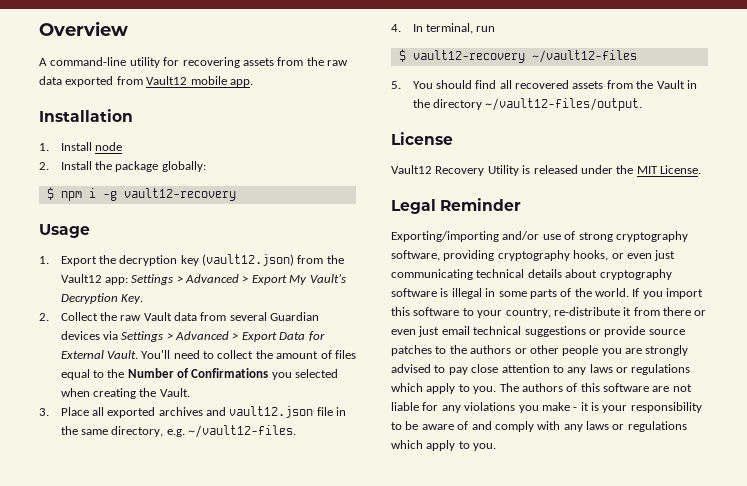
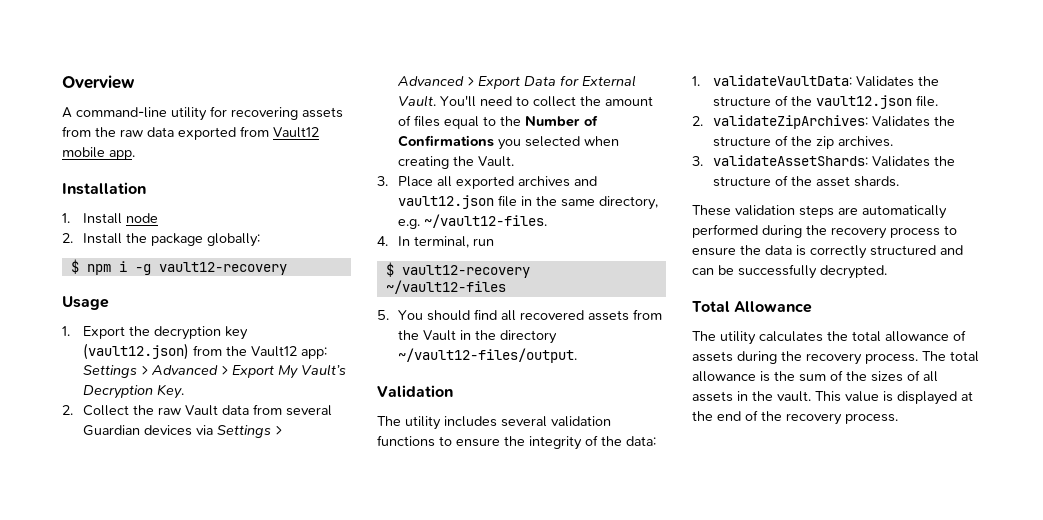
- License
- Vault12 Recovery Utility is released under the MIT License.
- Legal Reminder
- Exporting/importing and/or use of strong cryptography software, providing cryptography hooks, or even just communicating technical details about cryptography software is illegal in some parts of the world. If you import this software to your country, re-distribute it from there or even just email technical suggestions or provide source patches to the authors or other people you are strongly advised to pay close attention to any laws or regulations which apply to you. The authors of this software are not liable for any violations you make - it is your responsibility to be aware of and comply with any laws or regulations which apply to you.
+ Validation
+ The utility includes several validation functions to ensure the integrity of the data:
+ 1. validateVaultData: Validates the structure of the vault12.json file.
+ 2. validateZipArchives: Validates the structure of the zip archives.
+ 3. validateAssetShards: Validates the structure of the asset shards.
+ These validation steps are automatically performed during the recovery process to ensure the data is correctly structured and can be successfully decrypted.
+ Total Allowance
+ The utility calculates the total allowance of assets during the recovery process. The total allowance is the sum of the sizes of all assets in the vault. This value is displayed at the end of the recovery process.

